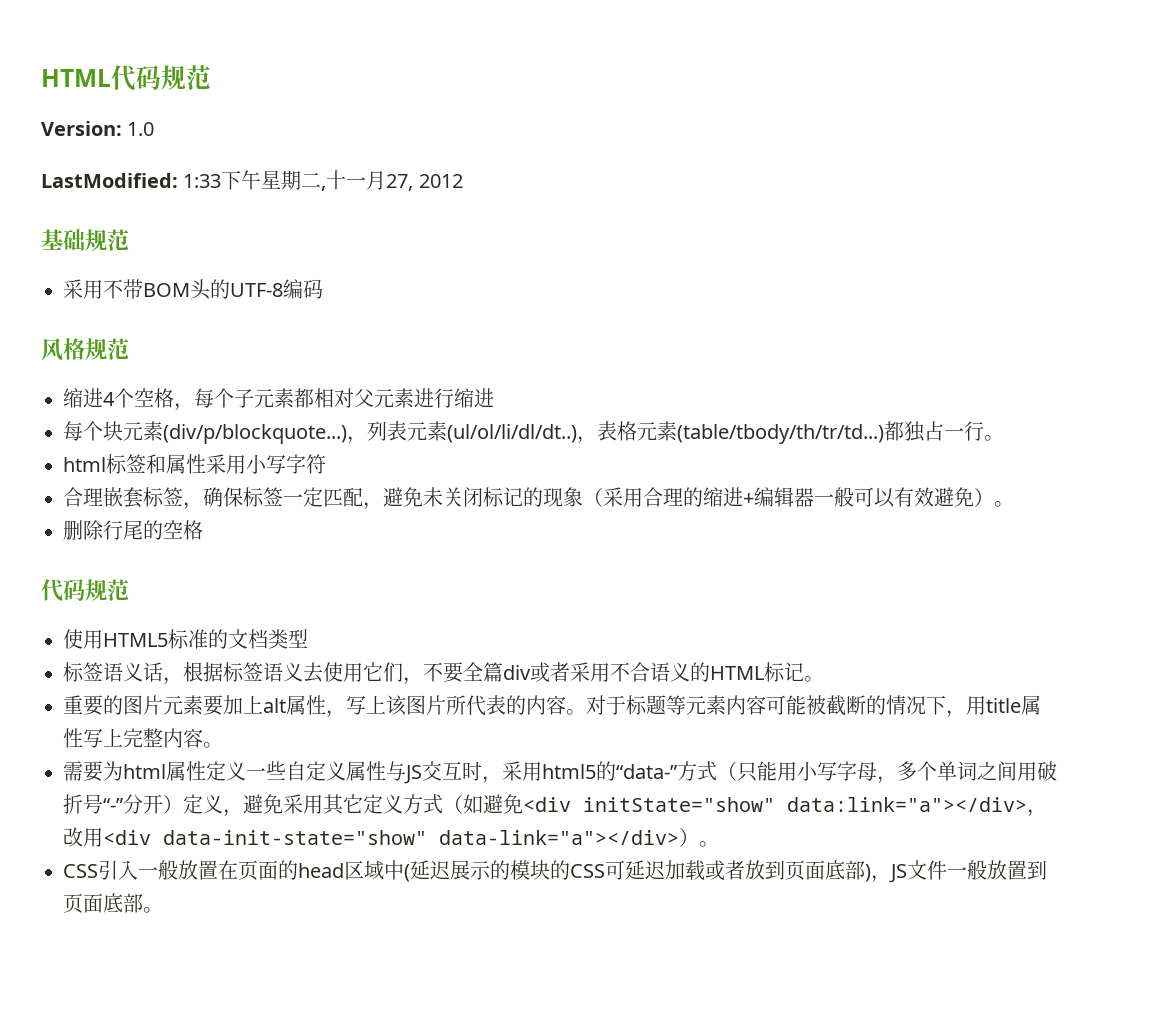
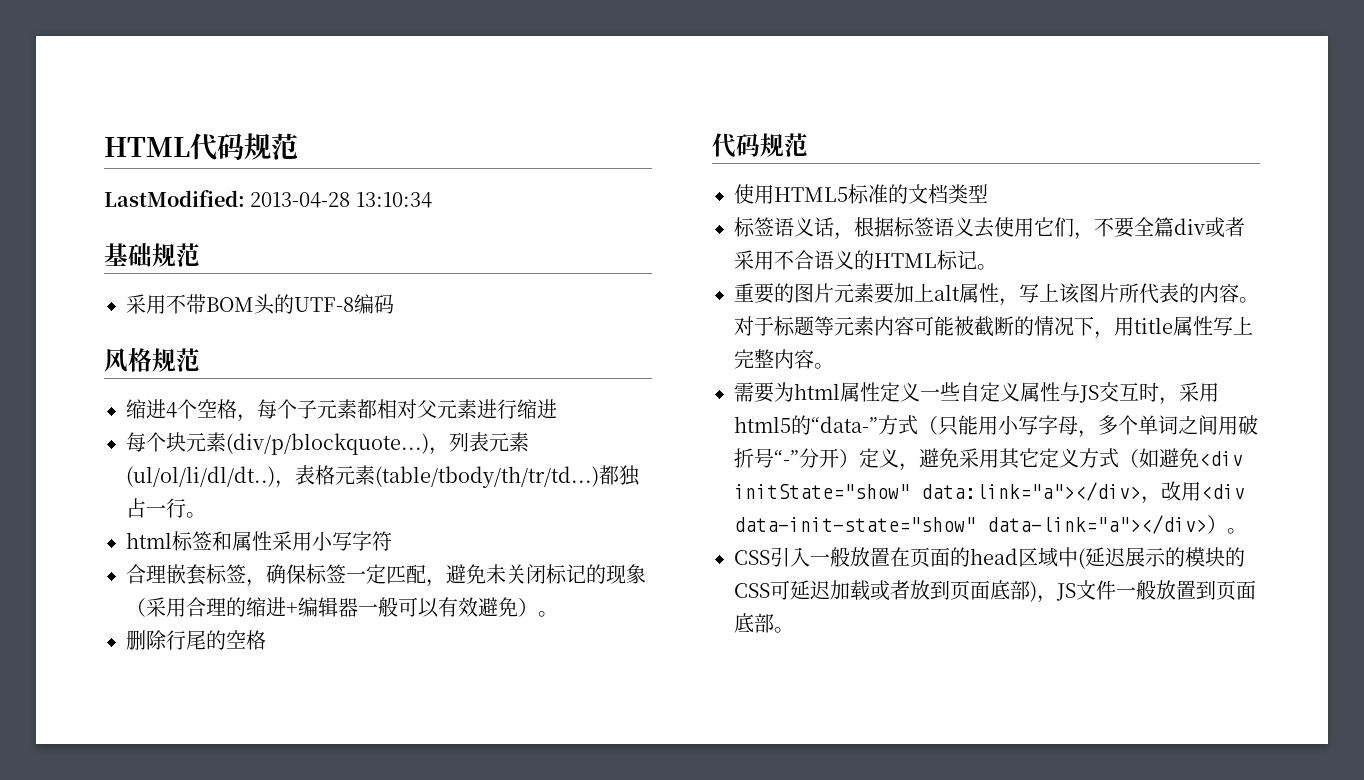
- Version: 1.0
- LastModified: 1:33下午星期二,十一月27, 2012
+ LastModified: 2013-04-28 13:10:34

